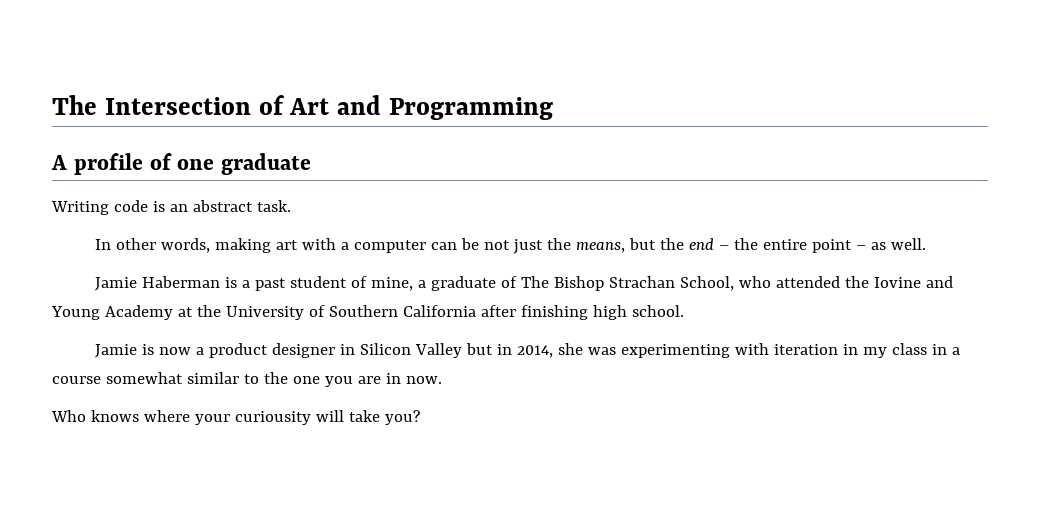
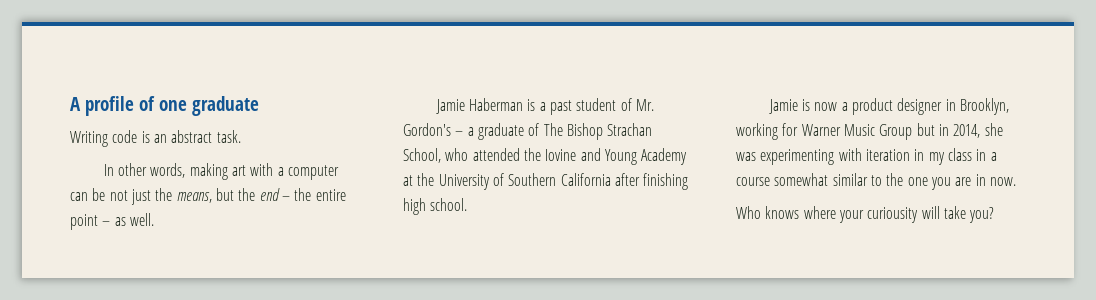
- The Intersection of Art and Programming
- Jamie Haberman is a past student of mine, a graduate of The Bishop Strachan School, who attended the Iovine and Young Academy at the University of Southern California after finishing high school.
+ Jamie Haberman is a past student of Mr. Gordon's – a graduate of The Bishop Strachan School, who attended the Iovine and Young Academy at the University of Southern California after finishing high school.
- Jamie is now a product designer in Silicon Valley but in 2014, she was experimenting with iteration in my class in a course somewhat similar to the one you are in now.
+ Jamie is now a product designer in Brooklyn, working for Warner Music Group but in 2014, she was experimenting with iteration in my class in a course somewhat similar to the one you are in now.

